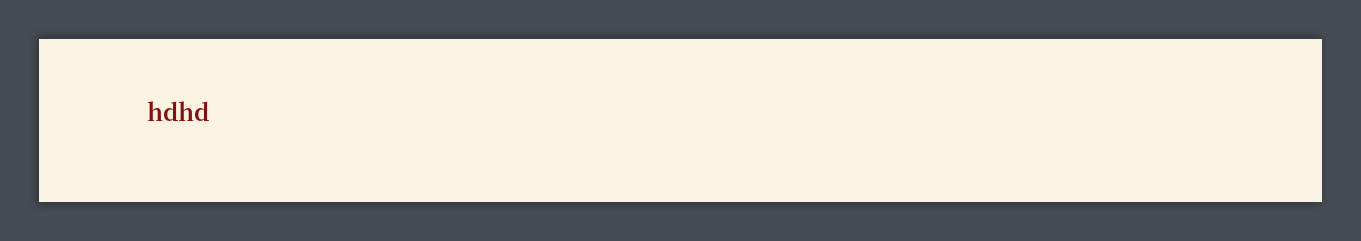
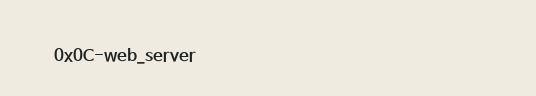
- hdhd
+ 0x0C-web_server

